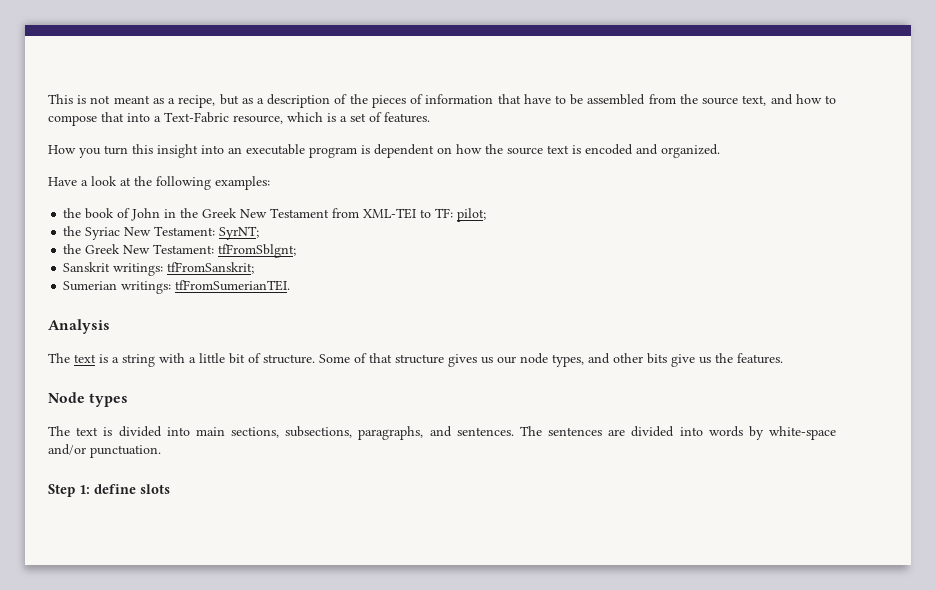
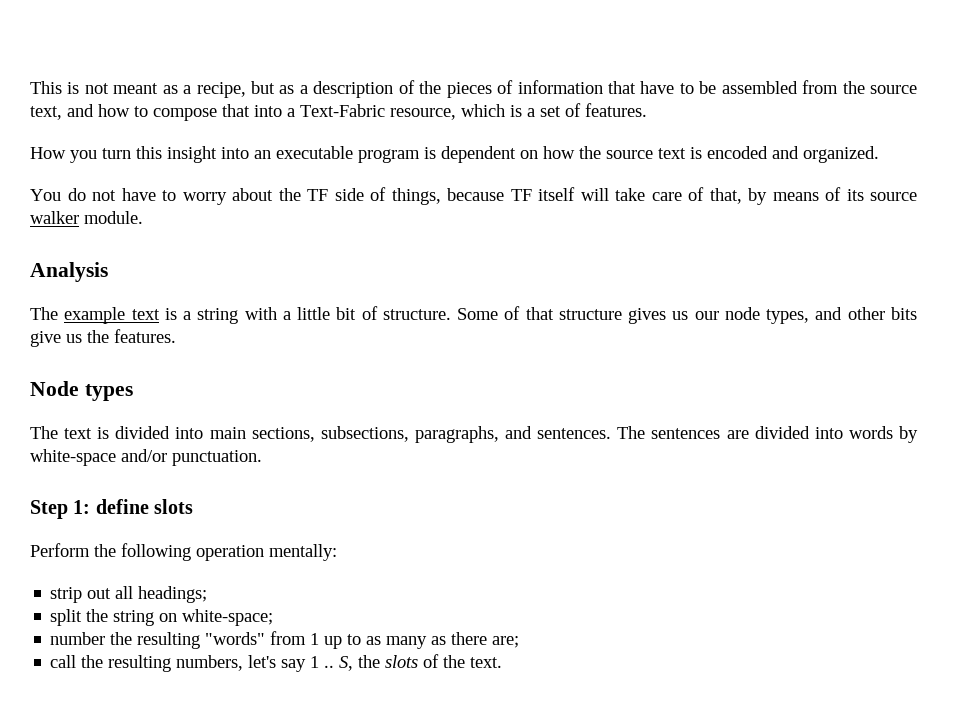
- Have a look at the following examples:
- the book of John in the Greek New Testament from XML-TEI to TF: pilot;
- the Syriac New Testament: SyrNT;
- the Greek New Testament: tfFromSblgnt;
- Sanskrit writings: tfFromSanskrit;
- Sumerian writings: tfFromSumerianTEI.
+ You do not have to worry about the TF side of things, because TF itself will take care of that, by means of its source walker module.
- The text is a string with a little bit of structure.
+ The example text is a string with a little bit of structure.
+ Perform the following operation mentally:
+ strip out all headings;
+ split the string on white-space;
+ number the resulting "words" from 1 up to as many as there are;
+ call the resulting numbers, let's say 1 .. S, the slots of the text.

